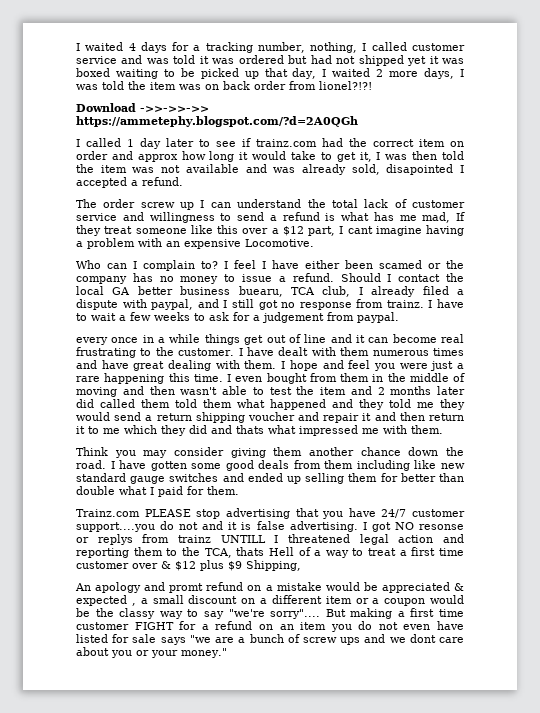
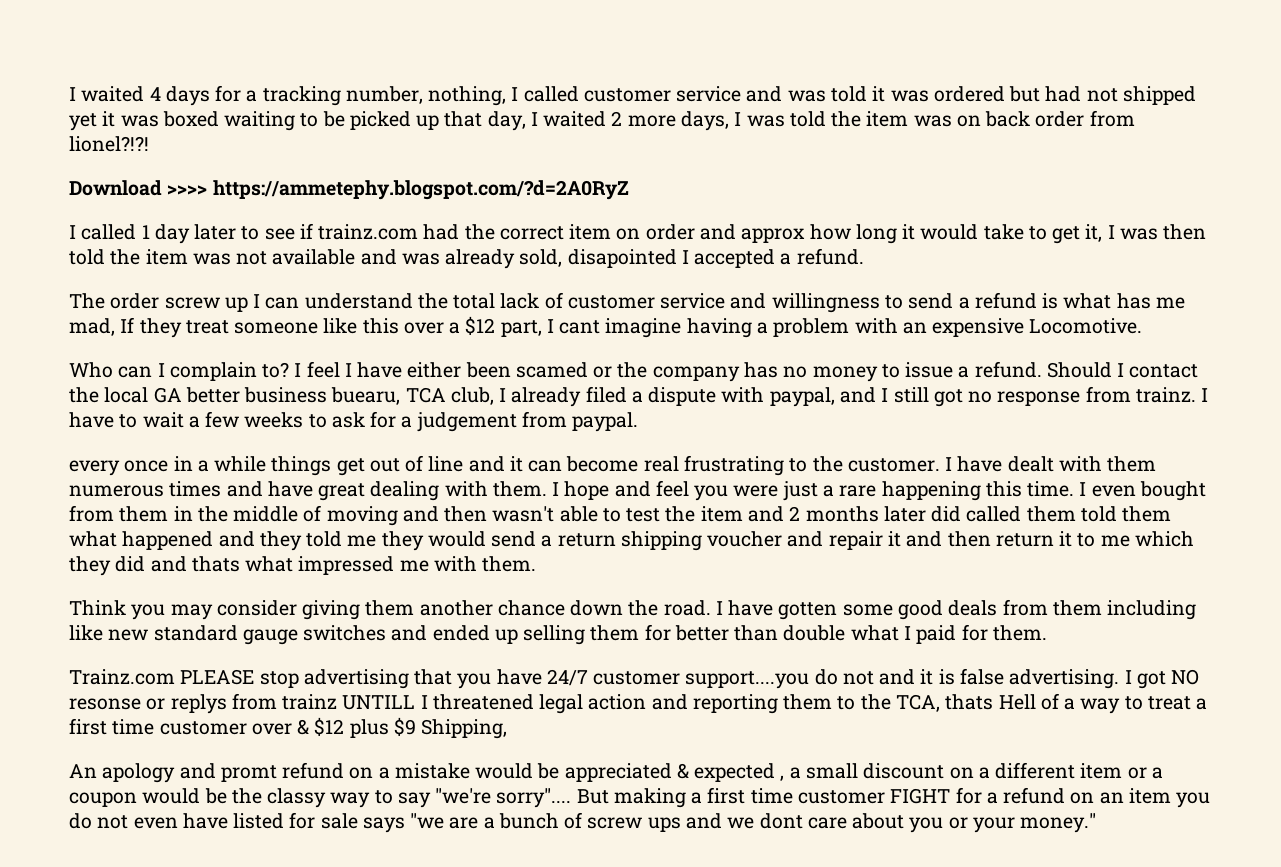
- Download ->>->>->> https://ammetephy.blogspot.com/?d=2A0QGh
+ Download >>>> https://ammetephy.blogspot.com/?d=2A0RyZ

